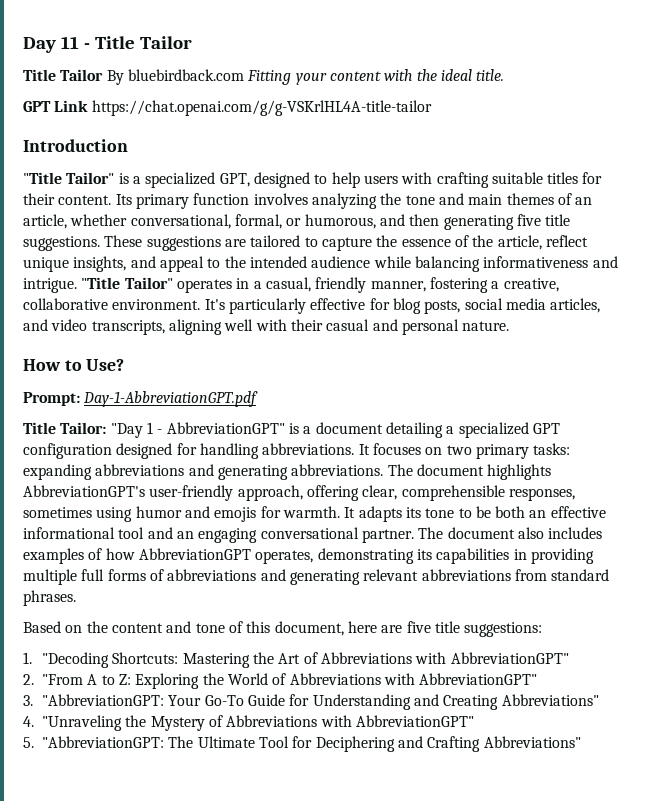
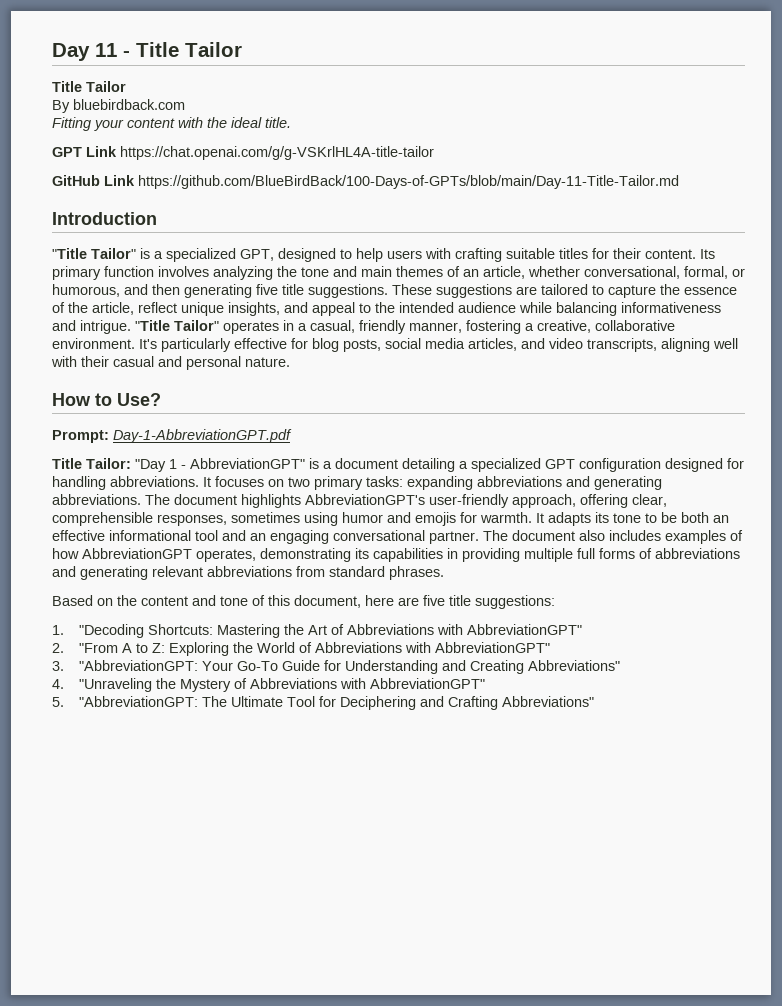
  Day 11 - Title Tailor
- Title Tailor By bluebirdback.com Fitting your content with the ideal title.
+ Title Tailor
+ By bluebirdback.com
+ Fitting your content with the ideal title.
+ GitHub Link https://github.com/BlueBirdBack/100-Days-of-GPTs/blob/main/Day-11-Title-Tailor.md

